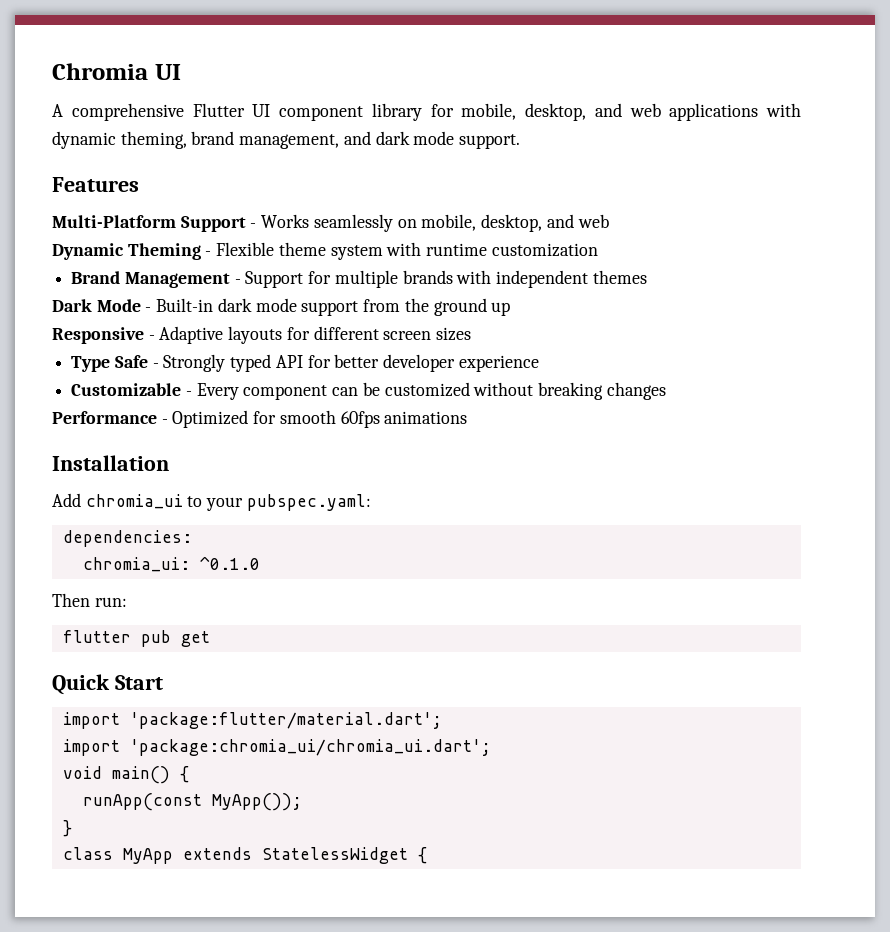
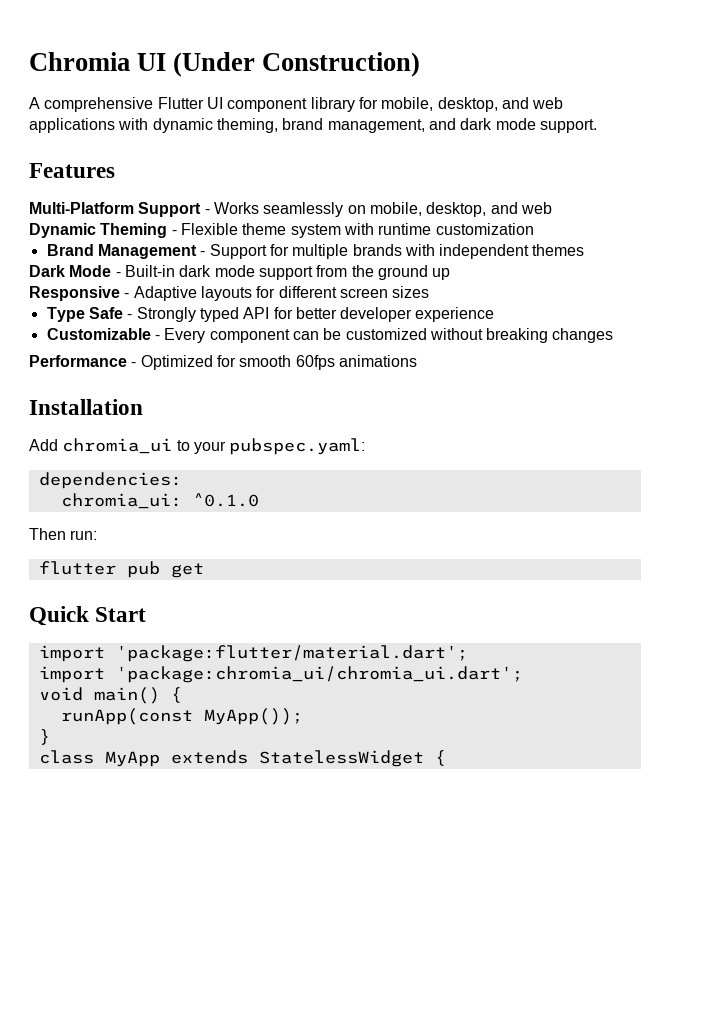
- Chromia UI
+ Chromia UI (Under Construction)

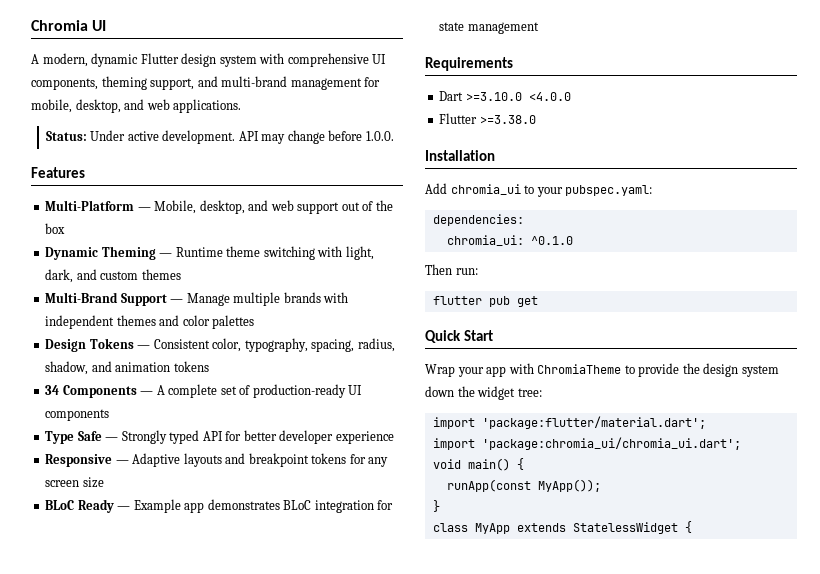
- Chromia UI (Under Construction)
- A comprehensive Flutter UI component library for mobile, desktop, and web applications with dynamic theming, brand management, and dark mode support.
+ Chromia UI
+ A modern, dynamic Flutter design system with comprehensive UI components, theming support, and multi-brand management for mobile, desktop, and web applications.
+ Status: Under active development. API may change before 1.0.0.
  Features
- Multi-Platform Support - Works seamlessly on mobile, desktop, and web
- Dynamic Theming - Flexible theme system with runtime customization
- Brand Management - Support for multiple brands with independent themes
- Dark Mode - Built-in dark mode support from the ground up
- Responsive - Adaptive layouts for different screen sizes
+ Multi-Platform — Mobile, desktop, and web support out of the box
+ Dynamic Theming — Runtime theme switching with light, dark, and custom themes
+ Multi-Brand Support — Manage multiple brands with independent themes and color palettes
+ Design Tokens — Consistent color, typography, spacing, radius, shadow, and animation tokens
+ 34 Components — A complete set of production-ready UI components
- Type Safe - Strongly typed API for better developer experience
+ Type Safe — Strongly typed API for better developer experience
- Customizable - Every component can be customized without breaking changes
- Performance - Optimized for smooth 60fps animations
+ Responsive — Adaptive layouts and breakpoint tokens for any screen size
+ BLoC Ready — Example app demonstrates BLoC integration for state management
+ Requirements
+ Dart >=3.10.0 <4.0.0
+ Flutter >=3.38.0
+ Wrap your app with ChromiaTheme to provide the design system down the widget tree:

